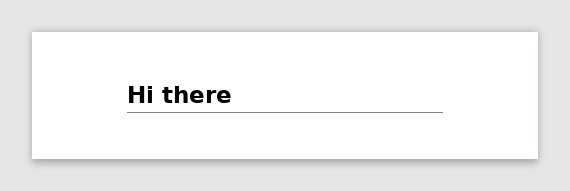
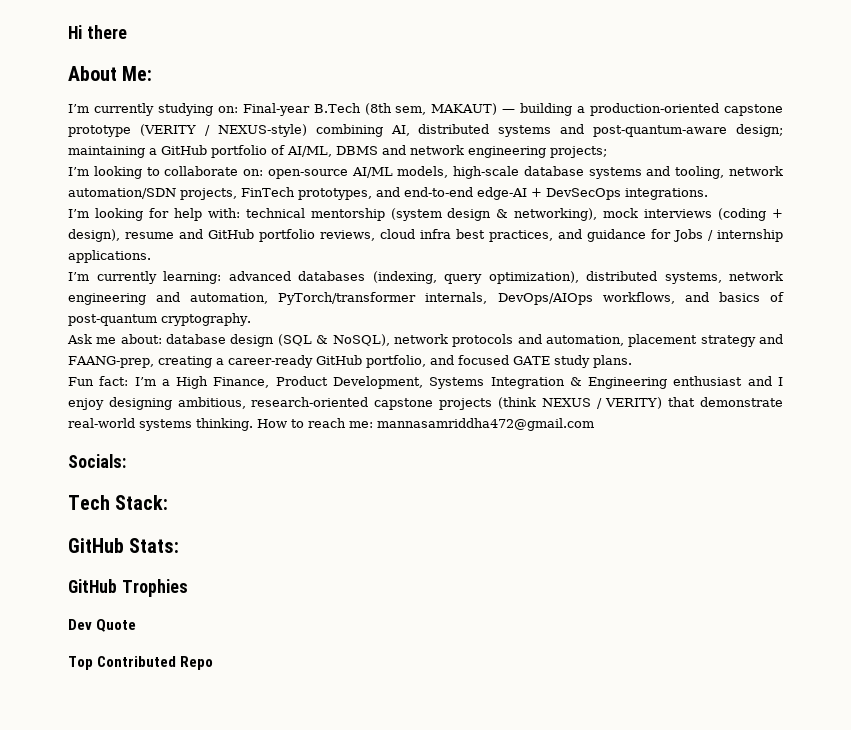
+ About Me:
+ I’m currently studying on: Final-year B.Tech (8th sem, MAKAUT) — building a production-oriented capstone prototype (VERITY / NEXUS-style) combining AI, distributed systems and post-quantum-aware design; maintaining a GitHub portfolio of AI/ML, DBMS and network engineering projects;
+ I’m looking to collaborate on: open-source AI/ML models, high-scale database systems and tooling, network automation/SDN projects, FinTech prototypes, and end-to-end edge-AI + DevSecOps integrations.
+ I’m looking for help with: technical mentorship (system design & networking), mock interviews (coding + design), resume and GitHub portfolio reviews, cloud infra best practices, and guidance for Jobs / internship applications.
+ I’m currently learning: advanced databases (indexing, query optimization), distributed systems, network engineering and automation, PyTorch/transformer internals, DevOps/AIOps workflows, and basics of post-quantum cryptography.
+ Ask me about: database design (SQL & NoSQL), network protocols and automation, placement strategy and FAANG-prep, creating a career-ready GitHub portfolio, and focused GATE study plans.
+ Fun fact: I’m a High Finance, Product Development, Systems Integration & Engineering enthusiast and I enjoy designing ambitious, research-oriented capstone projects (think NEXUS / VERITY) that demonstrate real-world systems thinking. How to reach me: mannasamriddha472@gmail.com
+ Socials:
+ Tech Stack:
+ GitHub Stats:
+ GitHub Trophies
+ Dev Quote
+ Top Contributed Repo

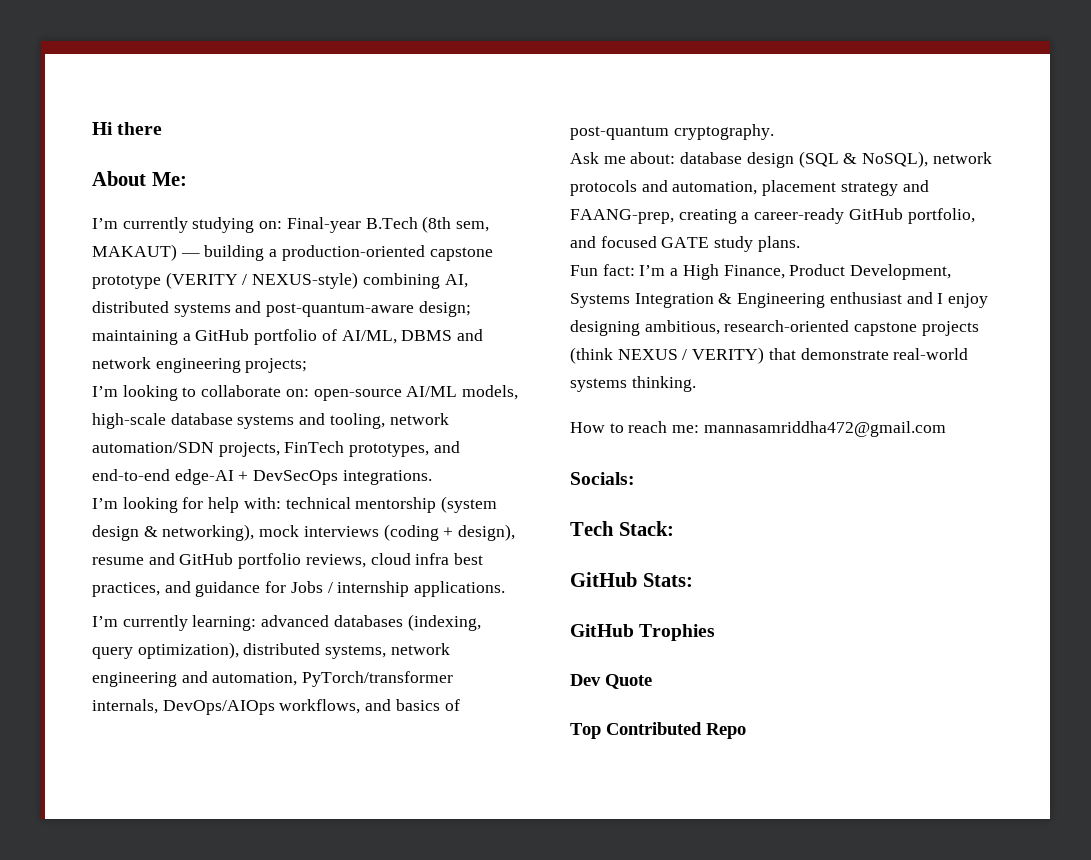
- Fun fact: I’m a High Finance, Product Development, Systems Integration & Engineering enthusiast and I enjoy designing ambitious, research-oriented capstone projects (think NEXUS / VERITY) that demonstrate real-world systems thinking. How to reach me: mannasamriddha472@gmail.com
+ Fun fact: I’m a High Finance, Product Development, Systems Integration & Engineering enthusiast and I enjoy designing ambitious, research-oriented capstone projects (think NEXUS / VERITY) that demonstrate real-world systems thinking.
+ How to reach me: mannasamriddha472@gmail.com

